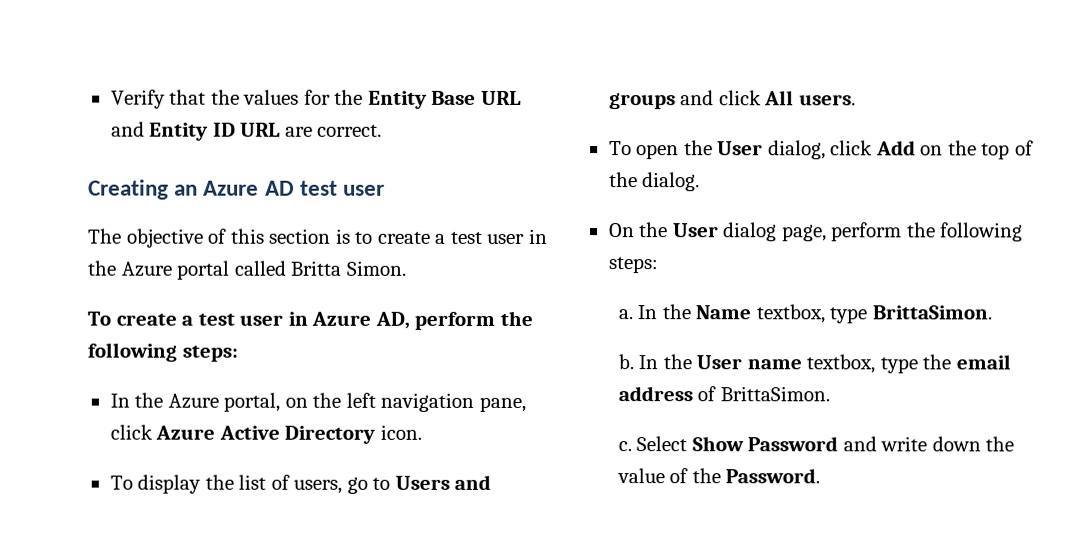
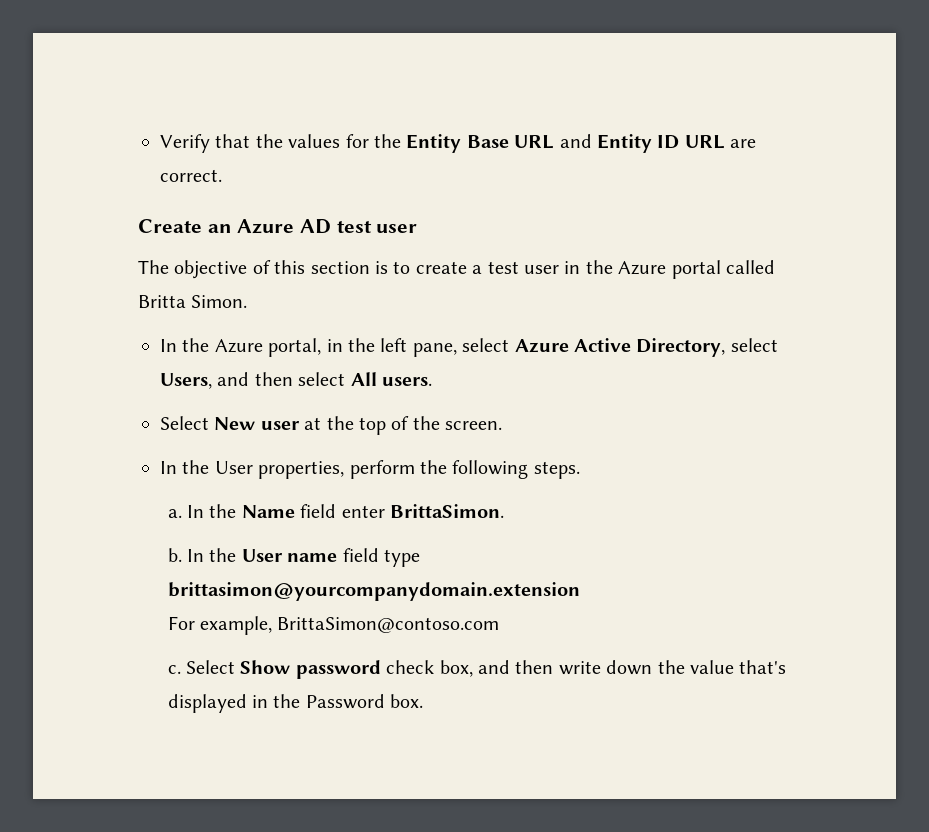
- Creating an Azure AD test user
+ Create an Azure AD test user
- To create a test user in Azure AD, perform the following steps:
- In the Azure portal, on the left navigation pane, click Azure Active Directory icon.
- To display the list of users, go to Users and groups and click All users.
- To open the User dialog, click Add on the top of the dialog.
- On the User dialog page, perform the following steps:
+ In the Azure portal, in the left pane, select Azure Active Directory, select Users, and then select All users.
+ Select New user at the top of the screen.
+ In the User properties, perform the following steps.
- In the Name textbox, type BrittaSimon.
+ In the Name field enter BrittaSimon.
- In the User name textbox, type the email address of BrittaSimon.
- c. Select Show Password and write down the value of the Password.
+ In the User name field type brittasimon@yourcompanydomain.extension
+ For example, BrittaSimon@contoso.com
+ c. Select Show password check box, and then write down the value that's displayed in the Password box.

